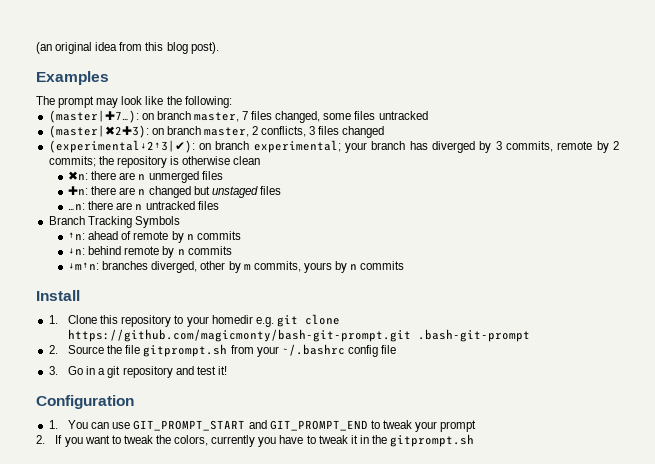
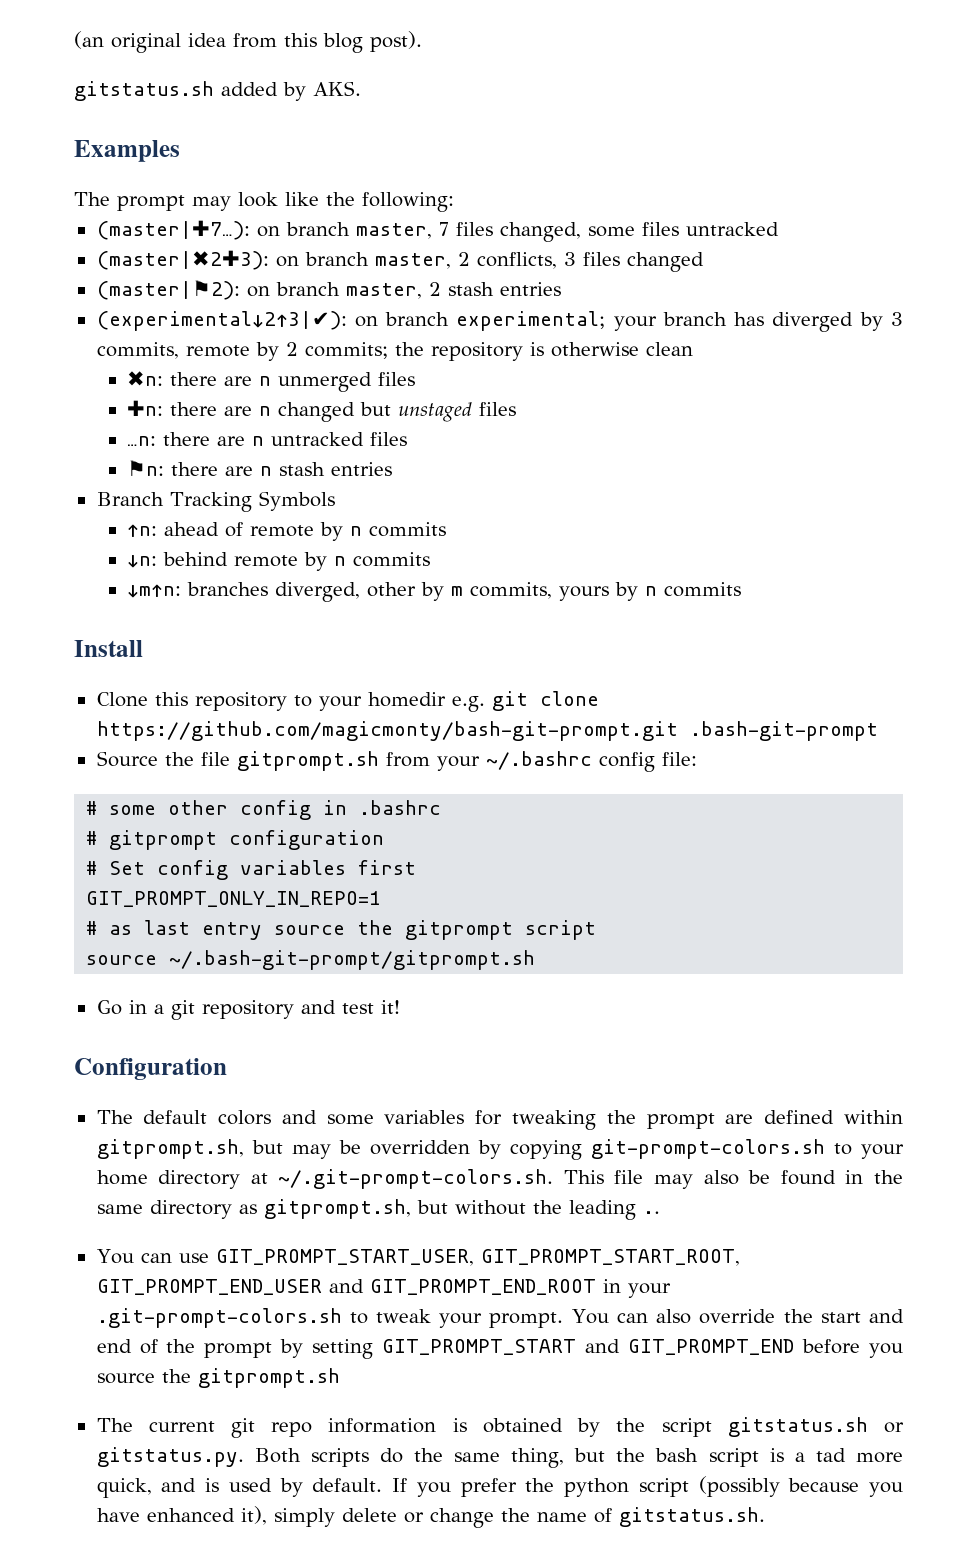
+ gitstatus.sh added by AKS.
+ (master|⚑2): on branch master, 2 stash entries
+ ⚑n: there are n stash entries
- 1. Clone this repository to your homedir e.g. git clone https://github.com/magicmonty/bash-git-prompt.git .bash-git-prompt
+ Clone this repository to your homedir e.g. git clone https://github.com/magicmonty/bash-git-prompt.git .bash-git-prompt
- 2. Source the file gitprompt.sh from your ~/.bashrc config file
- 3. Go in a git repository and test it!
+ Source the file gitprompt.sh from your ~/.bashrc config file:
+ # some other config in .bashrc
+ # gitprompt configuration
+ # Set config variables first
+ GIT_PROMPT_ONLY_IN_REPO=1
+ # as last entry source the gitprompt script
+ source ~/.bash-git-prompt/gitprompt.sh
+ Go in a git repository and test it!
- 1. You can use GIT_PROMPT_START and GIT_PROMPT_END to tweak your prompt
- 2. If you want to tweak the colors, currently you have to tweak it in the gitprompt.sh
+ The default colors and some variables for tweaking the prompt are defined within gitprompt.sh, but may be overridden by copying git-prompt-colors.sh to your home directory at ~/.git-prompt-colors.sh. This file may also be found in the same directory as gitprompt.sh, but without the leading ..
+ You can use GIT_PROMPT_START_USER, GIT_PROMPT_START_ROOT, GIT_PROMPT_END_USER and GIT_PROMPT_END_ROOT in your .git-prompt-colors.sh to tweak your prompt. You can also override the start and end of the prompt by setting GIT_PROMPT_START and GIT_PROMPT_END before you source the gitprompt.sh
+ The current git repo information is obtained by the script gitstatus.sh or gitstatus.py. Both scripts do the same thing, but the bash script is a tad more quick, and is used by default. If you prefer the python script (possibly because you have enhanced it), simply delete or change the name of gitstatus.sh.

